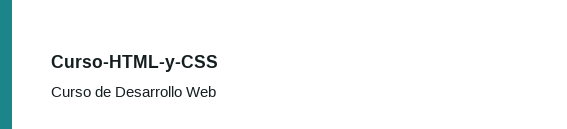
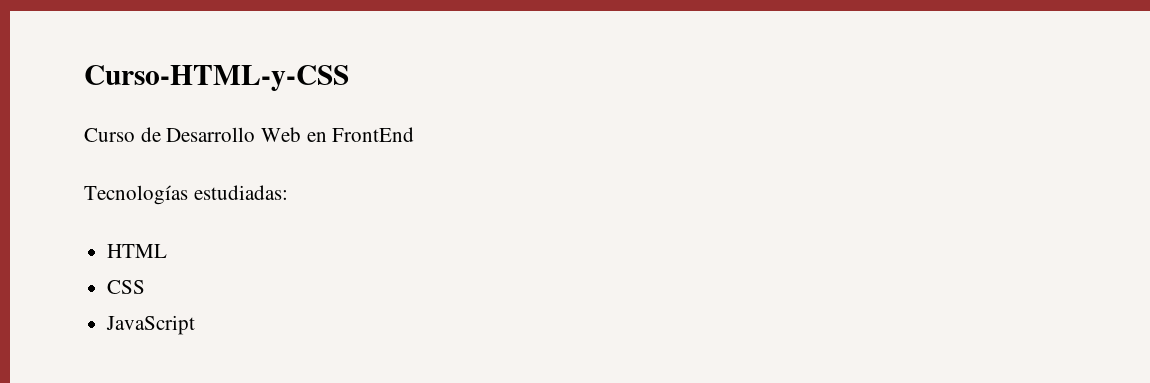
- Curso de Desarrollo Web
+ Curso de Desarrollo Web en FrontEnd
+ Tecnologías estudiadas:
+ HTML
+ CSS
+ JavaScript

